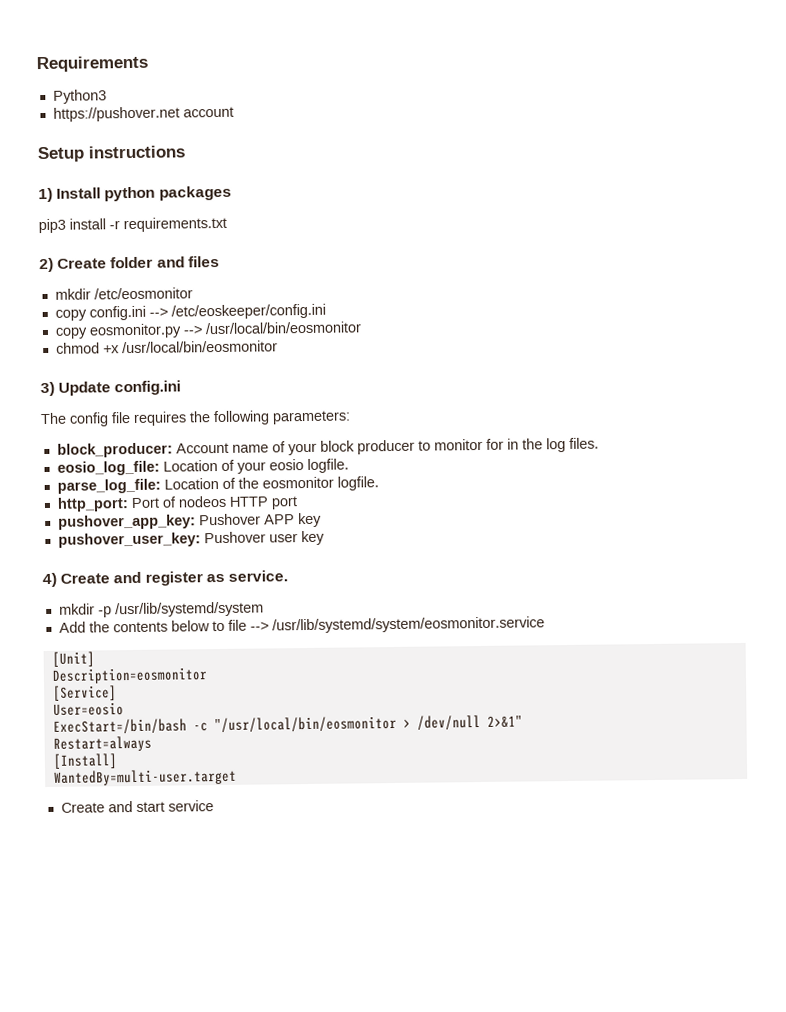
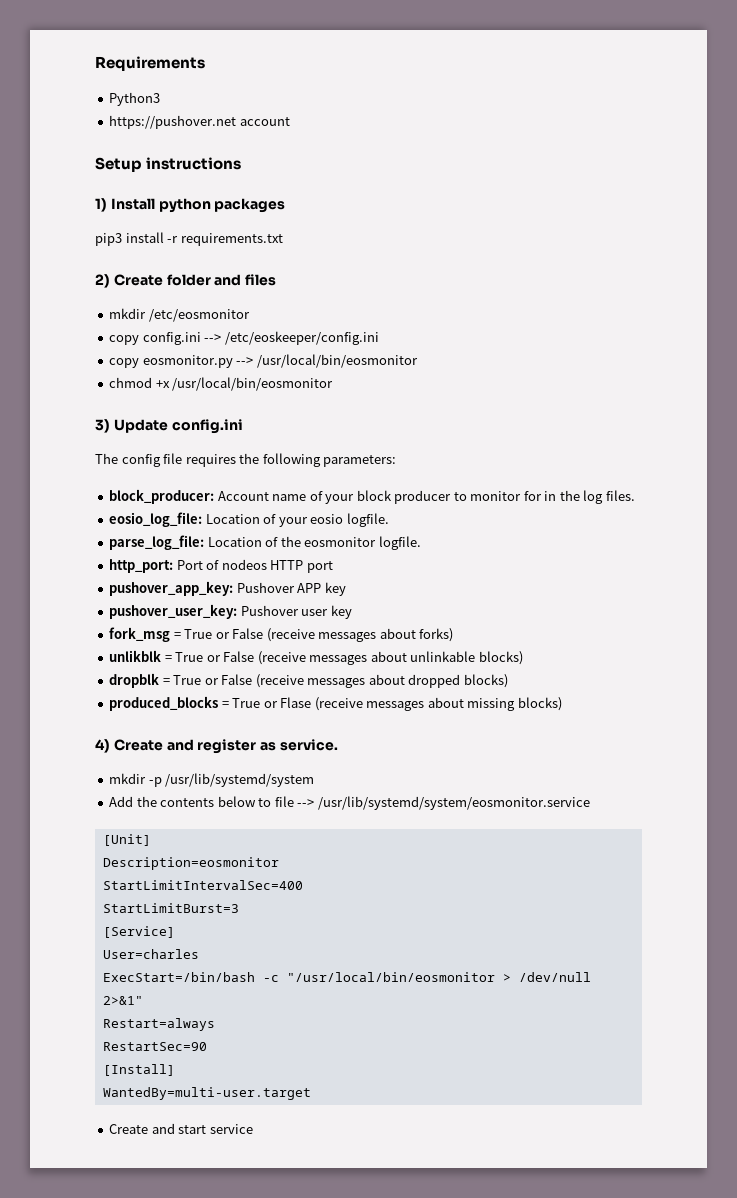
+ fork_msg = True or False (receive messages about forks)
+ unlikblk = True or False (receive messages about unlinkable blocks)
+ dropblk = True or False (receive messages about dropped blocks)
+ produced_blocks = True or Flase (receive messages about missing blocks)
+ StartLimitIntervalSec=400
+ StartLimitBurst=3
- User=eosio
+ User=charles
+ RestartSec=90

